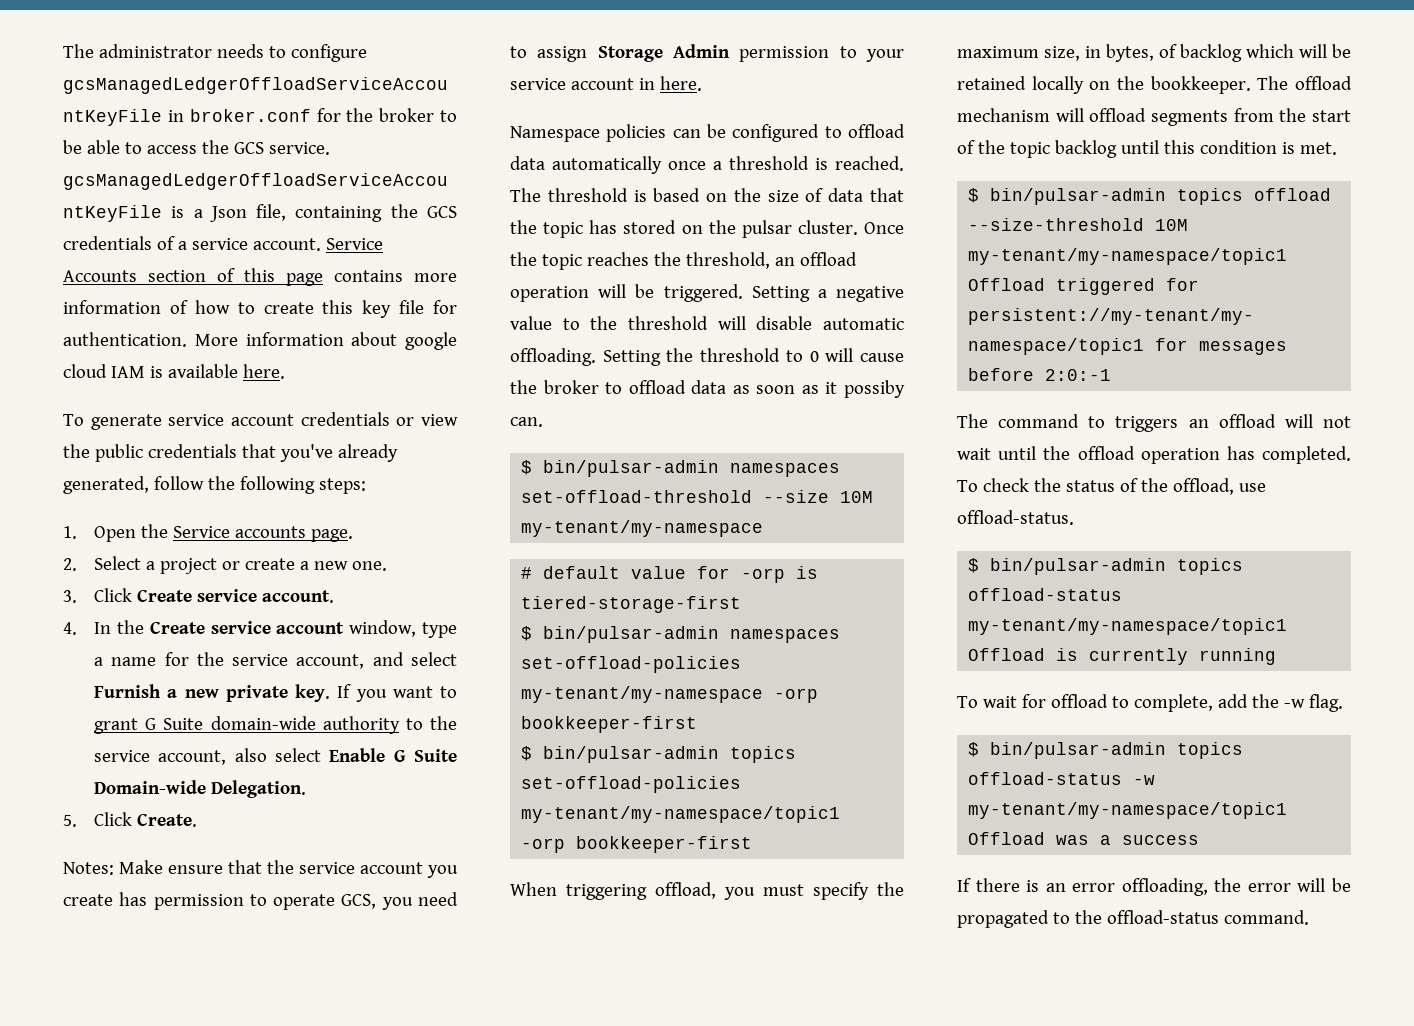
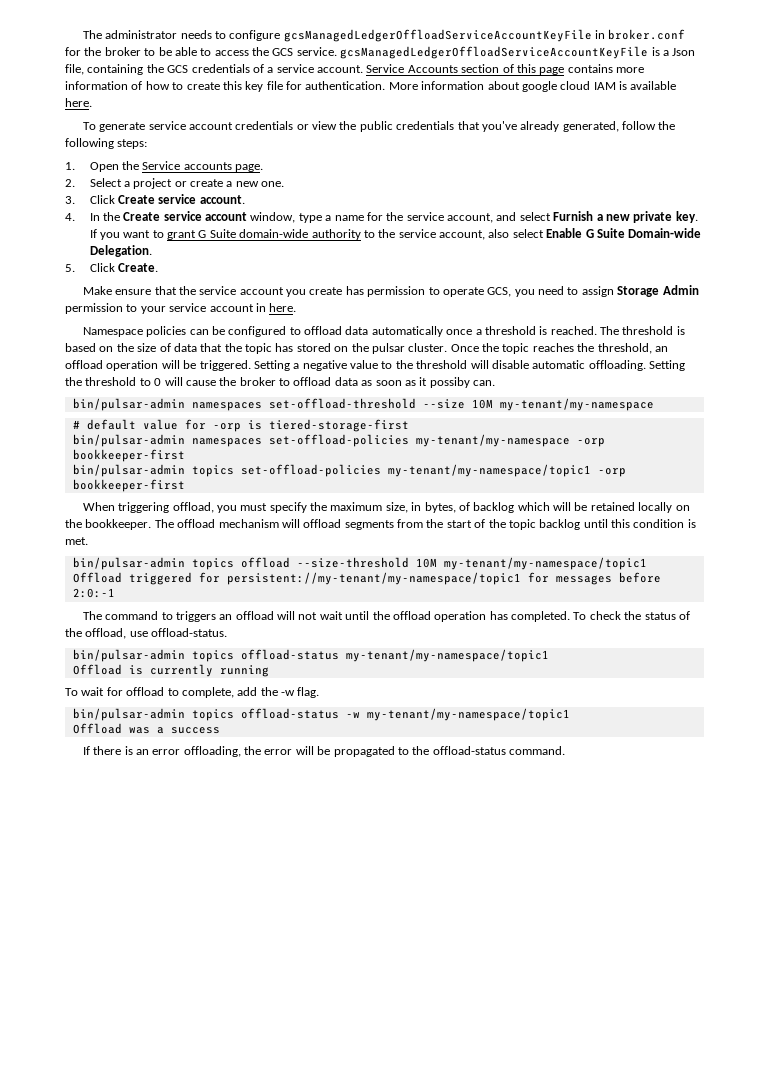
- Notes: Make ensure that the service account you create has permission to operate GCS, you need to assign Storage Admin permission to your service account in here.
+ Make ensure that the service account you create has permission to operate GCS, you need to assign Storage Admin permission to your service account in here.
- $ bin/pulsar-admin namespaces set-offload-threshold --size 10M my-tenant/my-namespace
+ bin/pulsar-admin namespaces set-offload-threshold --size 10M my-tenant/my-namespace
- $ bin/pulsar-admin namespaces set-offload-policies my-tenant/my-namespace -orp bookkeeper-first
+ bin/pulsar-admin namespaces set-offload-policies my-tenant/my-namespace -orp bookkeeper-first
- $ bin/pulsar-admin topics set-offload-policies my-tenant/my-namespace/topic1 -orp bookkeeper-first
+ bin/pulsar-admin topics set-offload-policies my-tenant/my-namespace/topic1 -orp bookkeeper-first
- $ bin/pulsar-admin topics offload --size-threshold 10M my-tenant/my-namespace/topic1
+ bin/pulsar-admin topics offload --size-threshold 10M my-tenant/my-namespace/topic1
- $ bin/pulsar-admin topics offload-status my-tenant/my-namespace/topic1
+ bin/pulsar-admin topics offload-status my-tenant/my-namespace/topic1
- $ bin/pulsar-admin topics offload-status -w my-tenant/my-namespace/topic1
+ bin/pulsar-admin topics offload-status -w my-tenant/my-namespace/topic1

